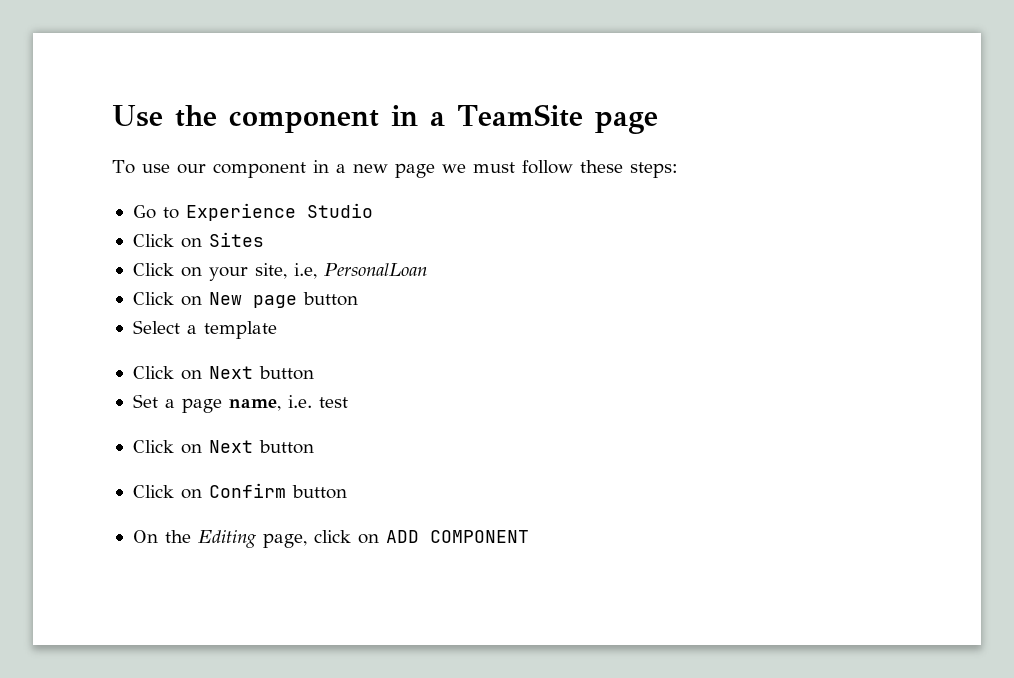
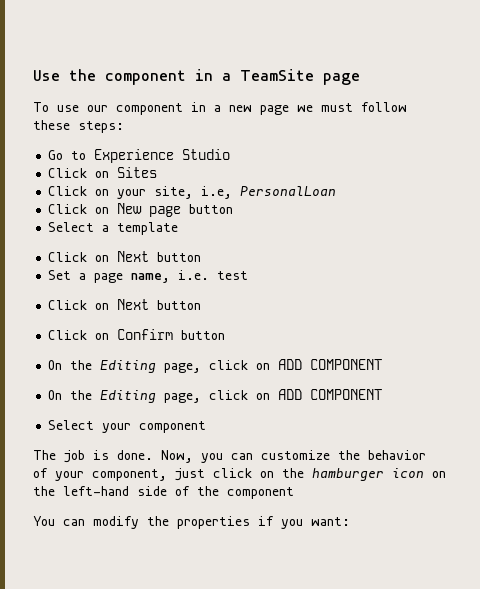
  Click on Confirm button
  On the Editing page, click on ADD COMPONENT
+ On the Editing page, click on ADD COMPONENT
+ Select your component
+ The job is done. Now, you can customize the behavior of your component, just click on the hamburger icon on the left-hand side of the component
+ You can modify the properties if you want:

